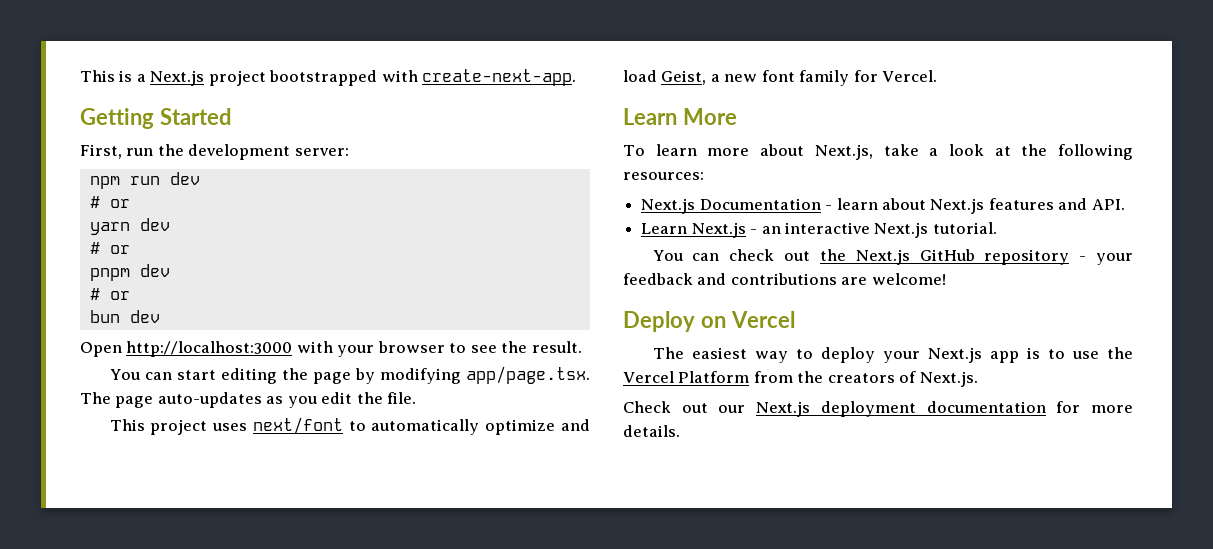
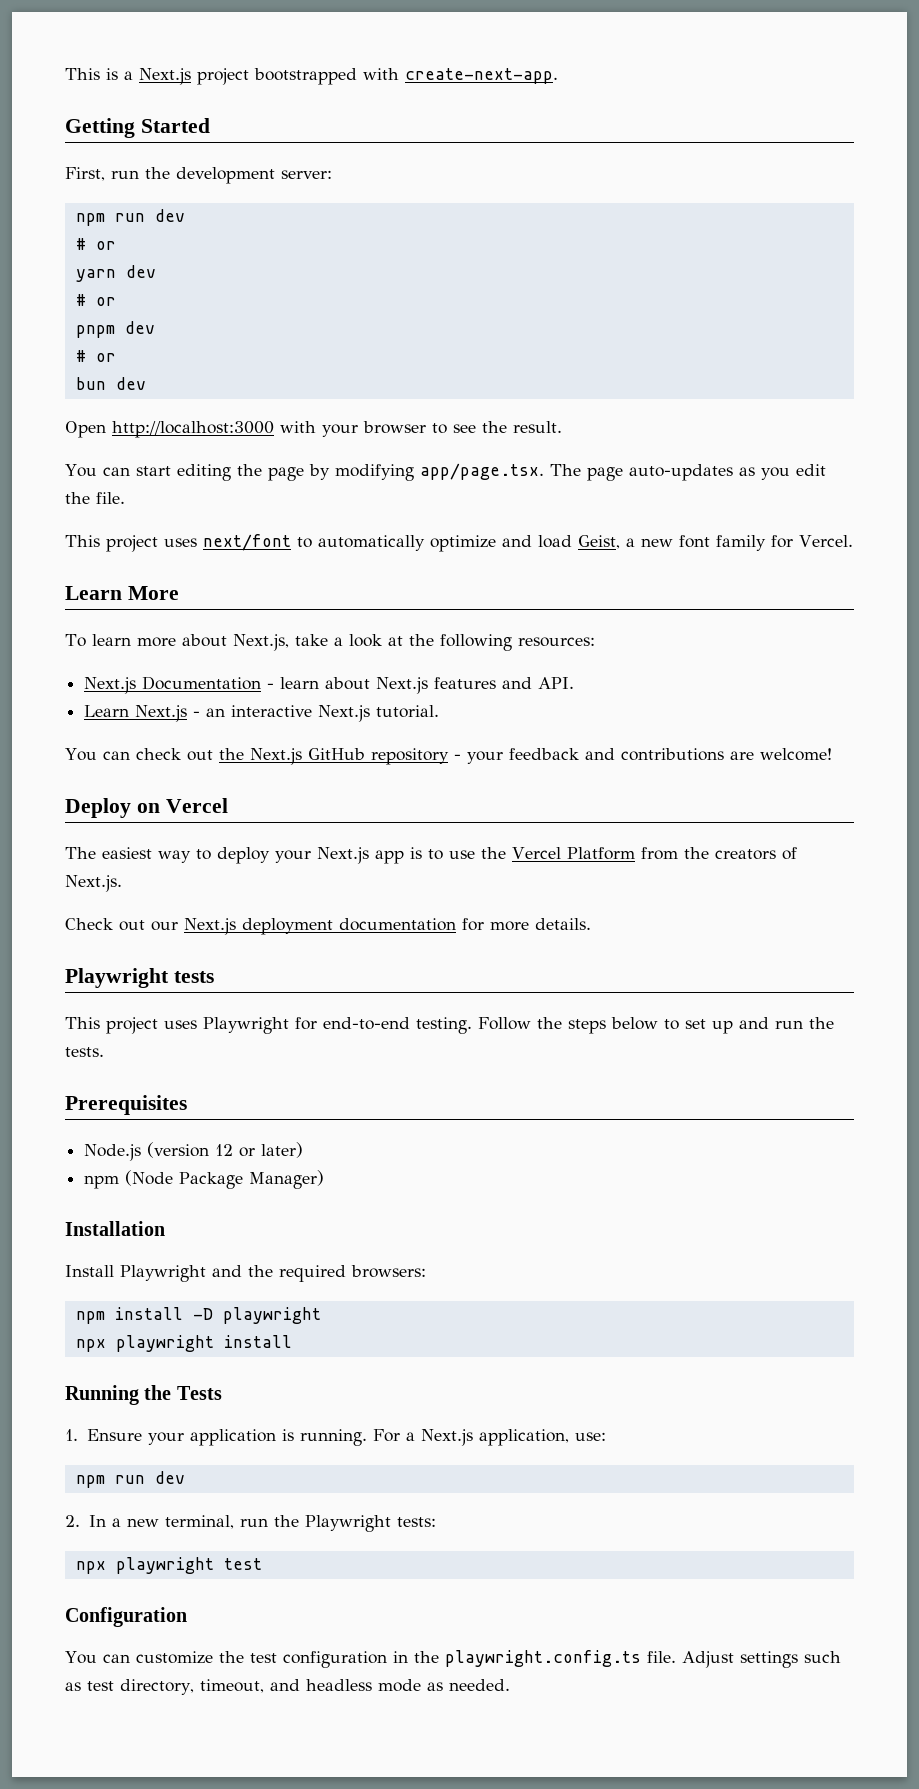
+ Playwright tests
+ This project uses Playwright for end-to-end testing. Follow the steps below to set up and run the tests.
+ Prerequisites
+ Node.js (version 12 or later)
+ npm (Node Package Manager)
+ Installation
+ Install Playwright and the required browsers:
+ npm install -D playwright
+ npx playwright install
+ Running the Tests
+ 1. Ensure your application is running. For a Next.js application, use:
+ npm run dev
+ 2. In a new terminal, run the Playwright tests:
+ npx playwright test
+ Configuration
+ You can customize the test configuration in the playwright.config.ts file. Adjust settings such as test directory, timeout, and headless mode as needed.

